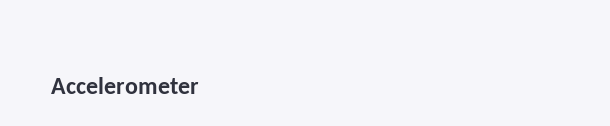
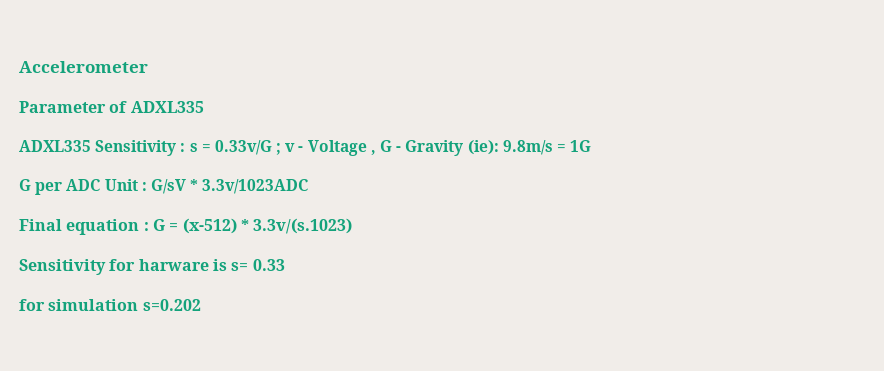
+ Parameter of ADXL335
+ ADXL335 Sensitivity : s = 0.33v/G ; v - Voltage , G - Gravity (ie): 9.8m/s = 1G
+ G per ADC Unit : G/sV * 3.3v/1023ADC
+ Final equation : G = (x-512) * 3.3v/(s.1023)
+ Sensitivity for harware is s= 0.33
+ for simulation s=0.202

